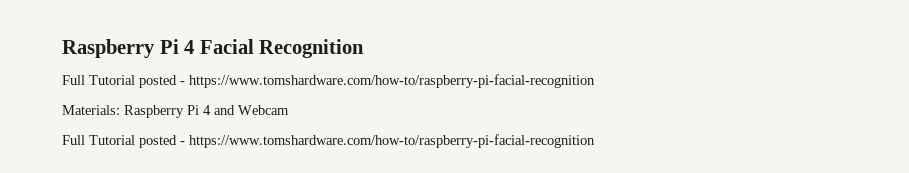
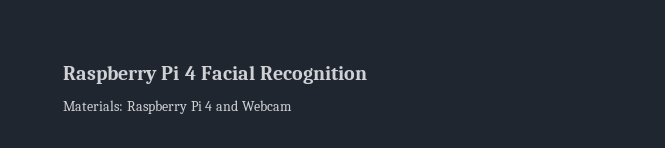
  Raspberry Pi 4 Facial Recognition
- Full Tutorial posted - https://www.tomshardware.com/how-to/raspberry-pi-facial-recognition
  Materials: Raspberry Pi 4 and Webcam
- Full Tutorial posted - https://www.tomshardware.com/how-to/raspberry-pi-facial-recognition

